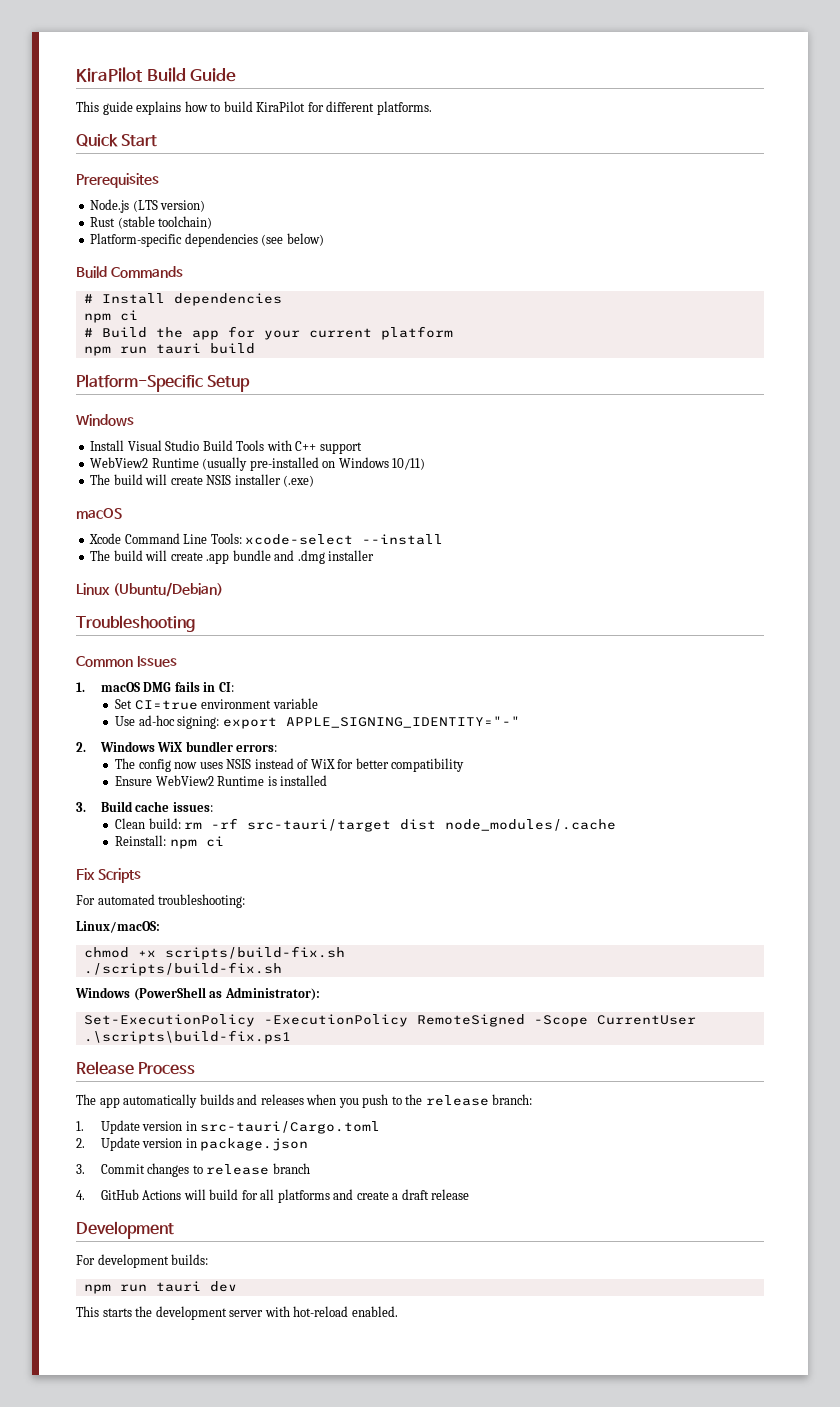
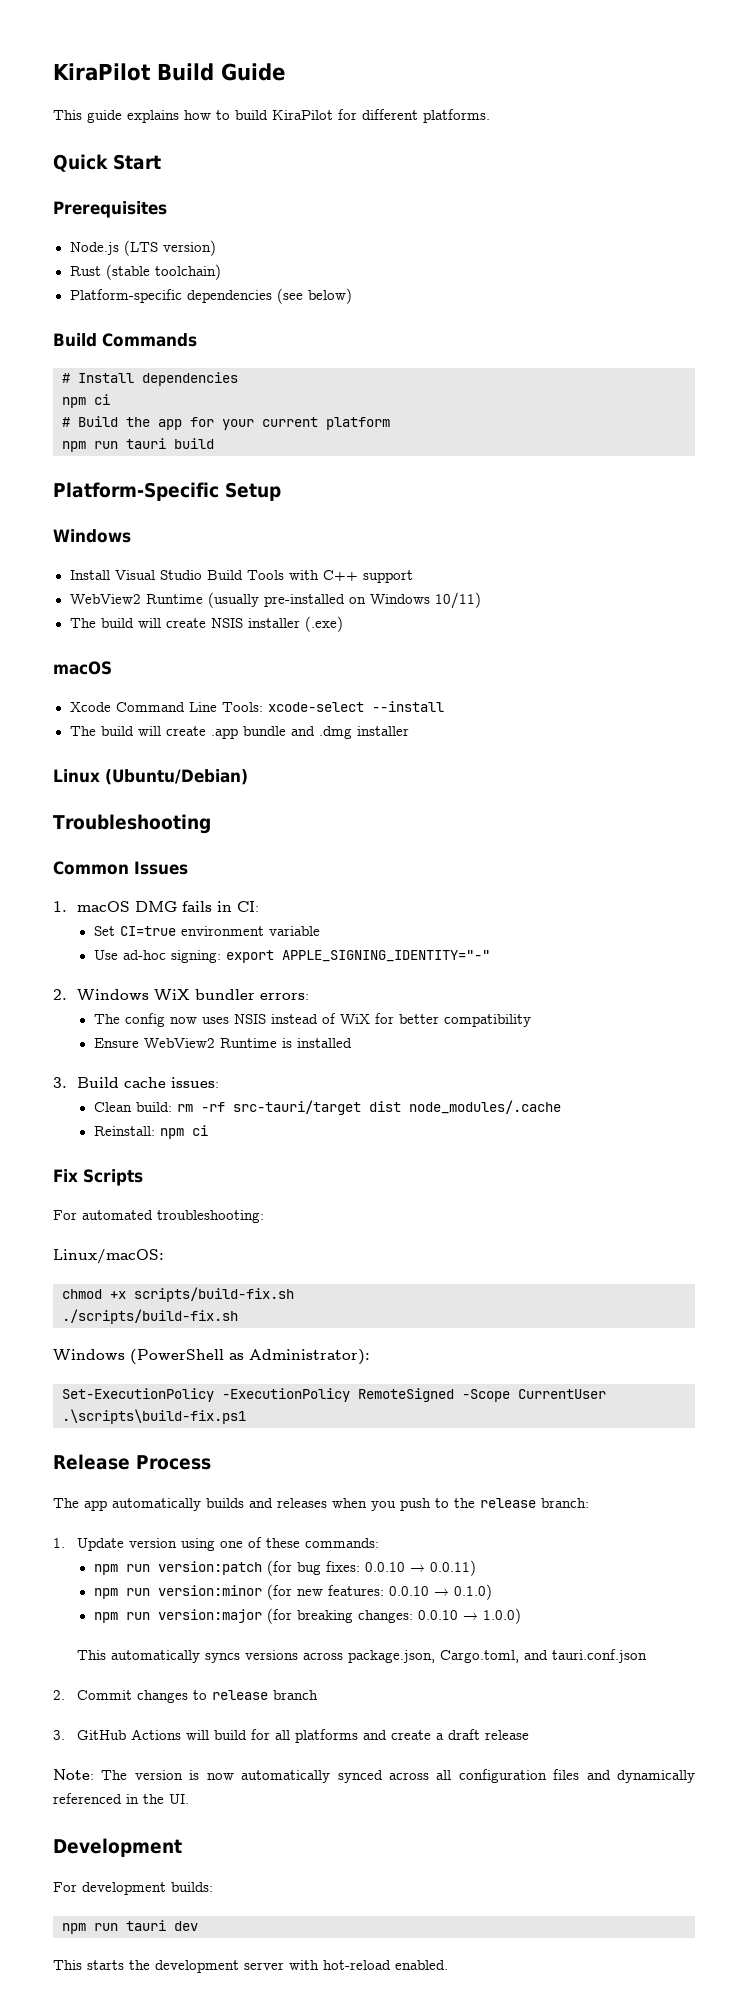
- 1. Update version in src-tauri/Cargo.toml
- 2. Update version in package.json
- 3. Commit changes to release branch
+ 1. Update version using one of these commands:
+ npm run version:patch (for bug fixes: 0.0.10 → 0.0.11)
+ npm run version:minor (for new features: 0.0.10 → 0.1.0)
+ npm run version:major (for breaking changes: 0.0.10 → 1.0.0)
+ This automatically syncs versions across package.json, Cargo.toml, and tauri.conf.json
+ 2. Commit changes to release branch
- 4. GitHub Actions will build for all platforms and create a draft release
+ 3. GitHub Actions will build for all platforms and create a draft release
+ Note: The version is now automatically synced across all configuration files and dynamically referenced in the UI.

